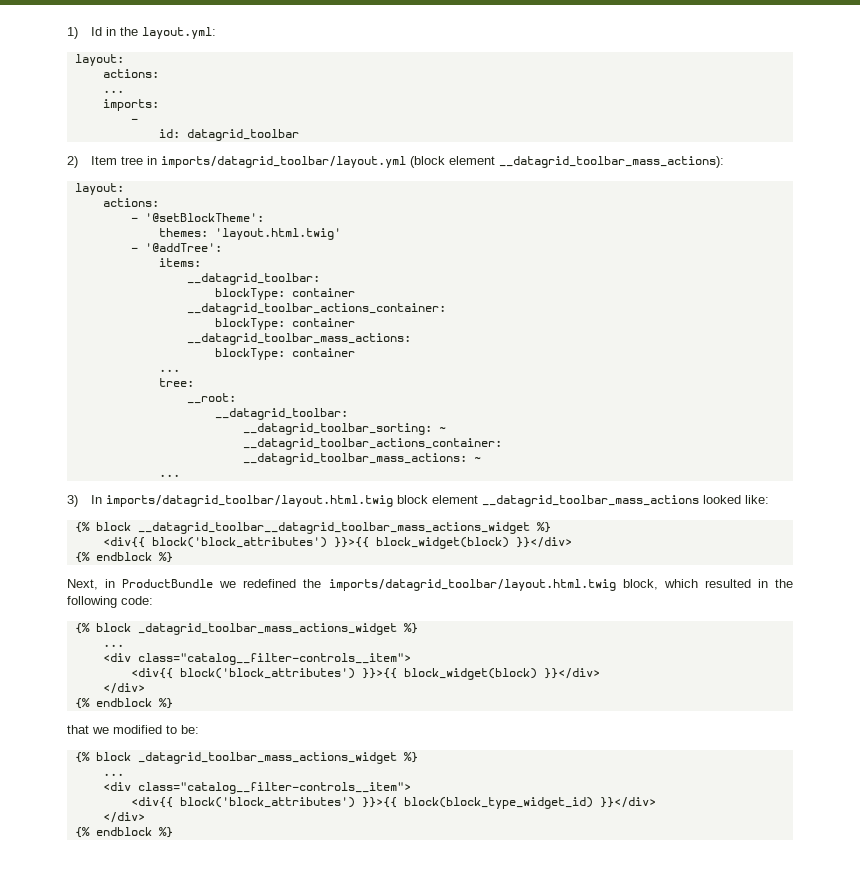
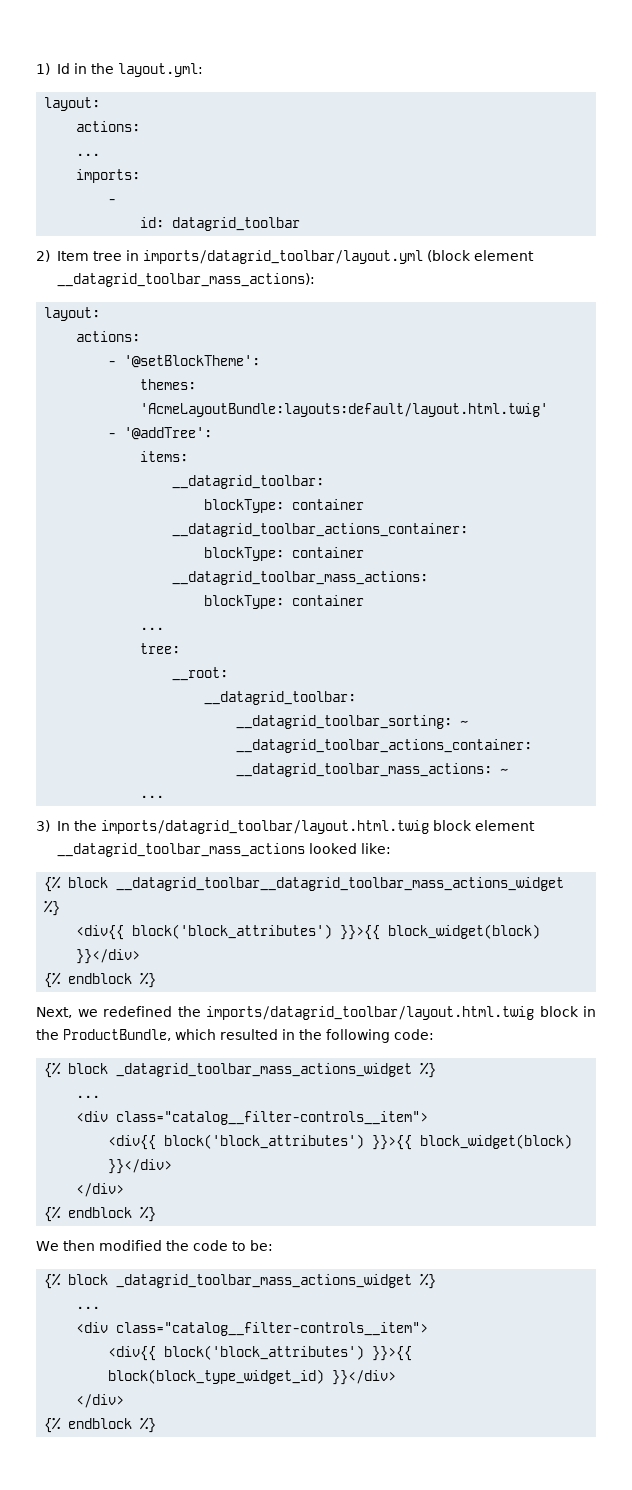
- themes: 'layout.html.twig'
+ themes: 'AcmeLayoutBundle:layouts:default/layout.html.twig'
- 3) In imports/datagrid_toolbar/layout.html.twig block element __datagrid_toolbar_mass_actions looked like:
+ 3) In the imports/datagrid_toolbar/layout.html.twig block element __datagrid_toolbar_mass_actions looked like:
- Next, in ProductBundle we redefined the imports/datagrid_toolbar/layout.html.twig block, which resulted in the following code:
+ Next, we redefined the imports/datagrid_toolbar/layout.html.twig block in the ProductBundle, which resulted in the following code:
- that we modified to be:
+ We then modified the code to be:

